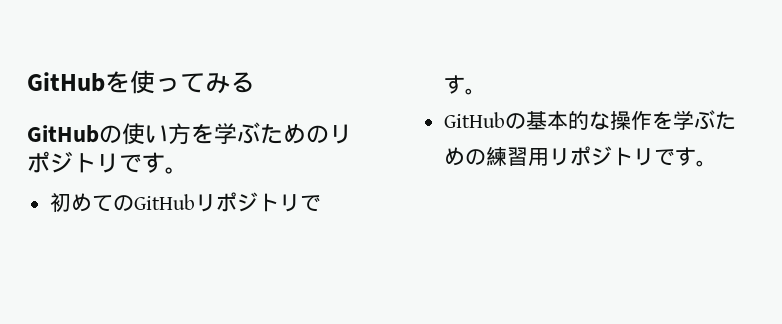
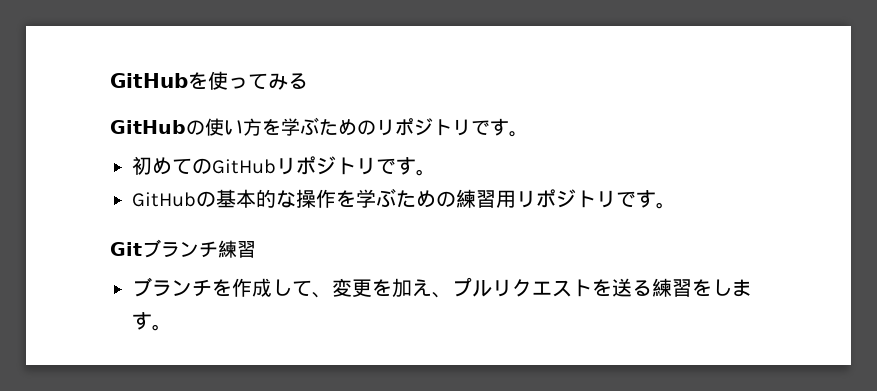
+ Gitブランチ練習
+ ブランチを作成して、変更を加え、プルリクエストを送る練習をします。

